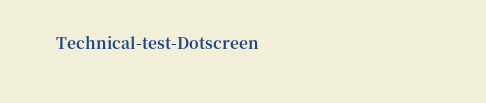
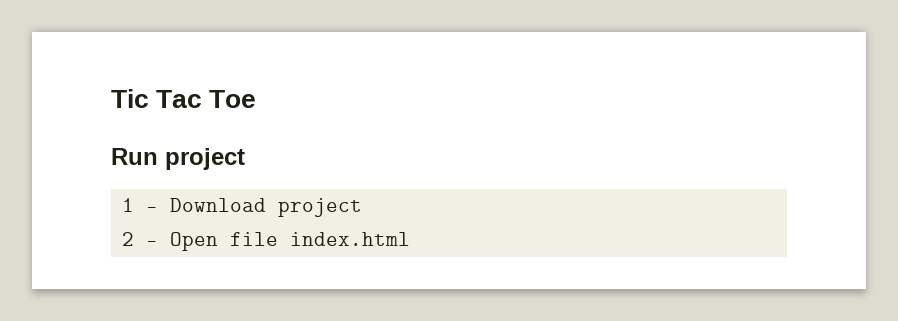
- Technical-test-Dotscreen
+ Tic Tac Toe
+ Run project
+ 1 - Download project
+ 2 - Open file index.html

